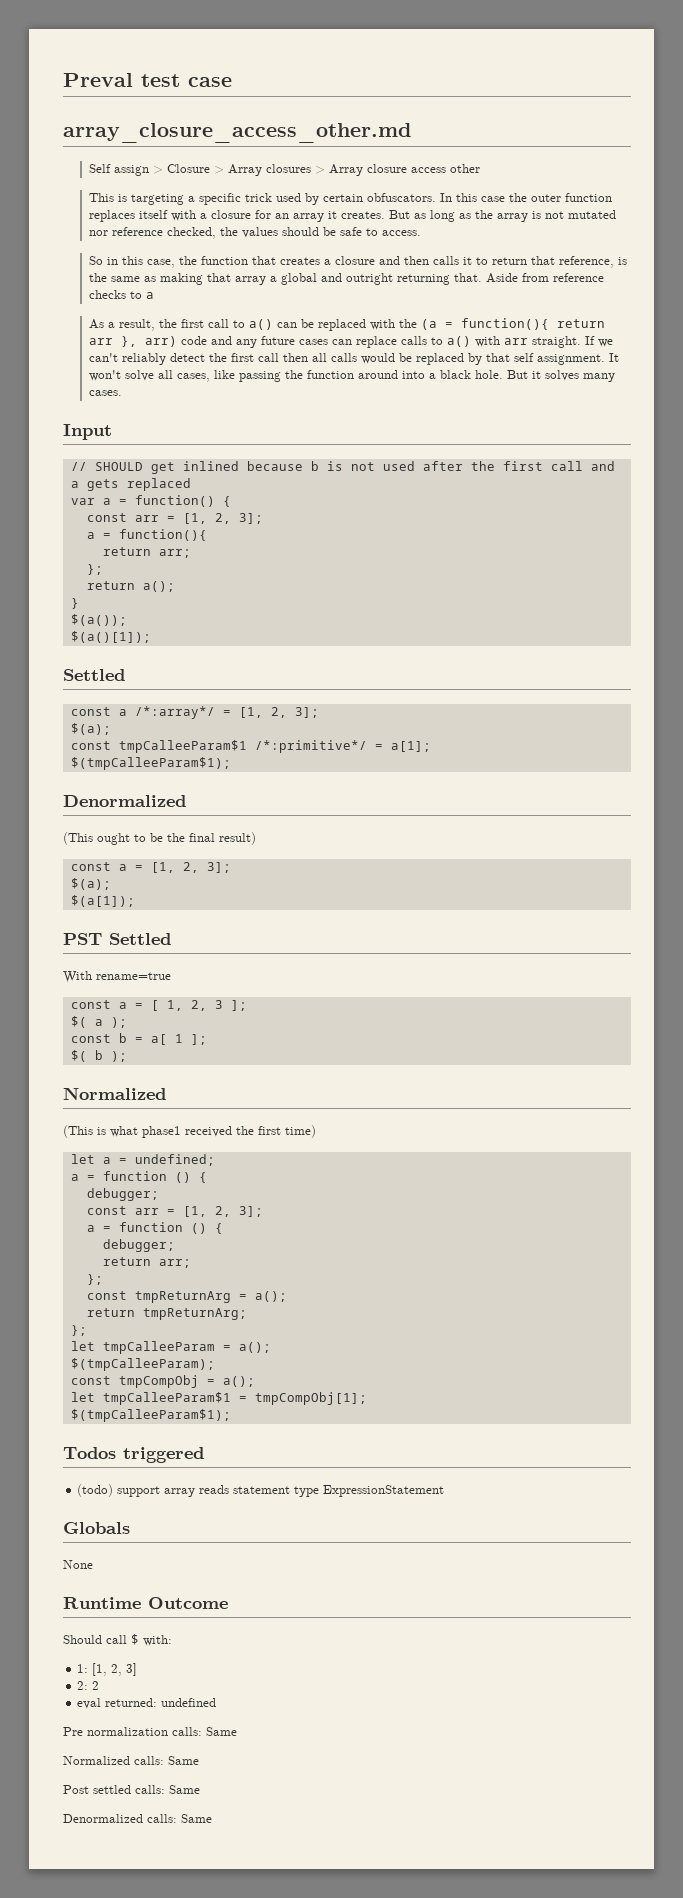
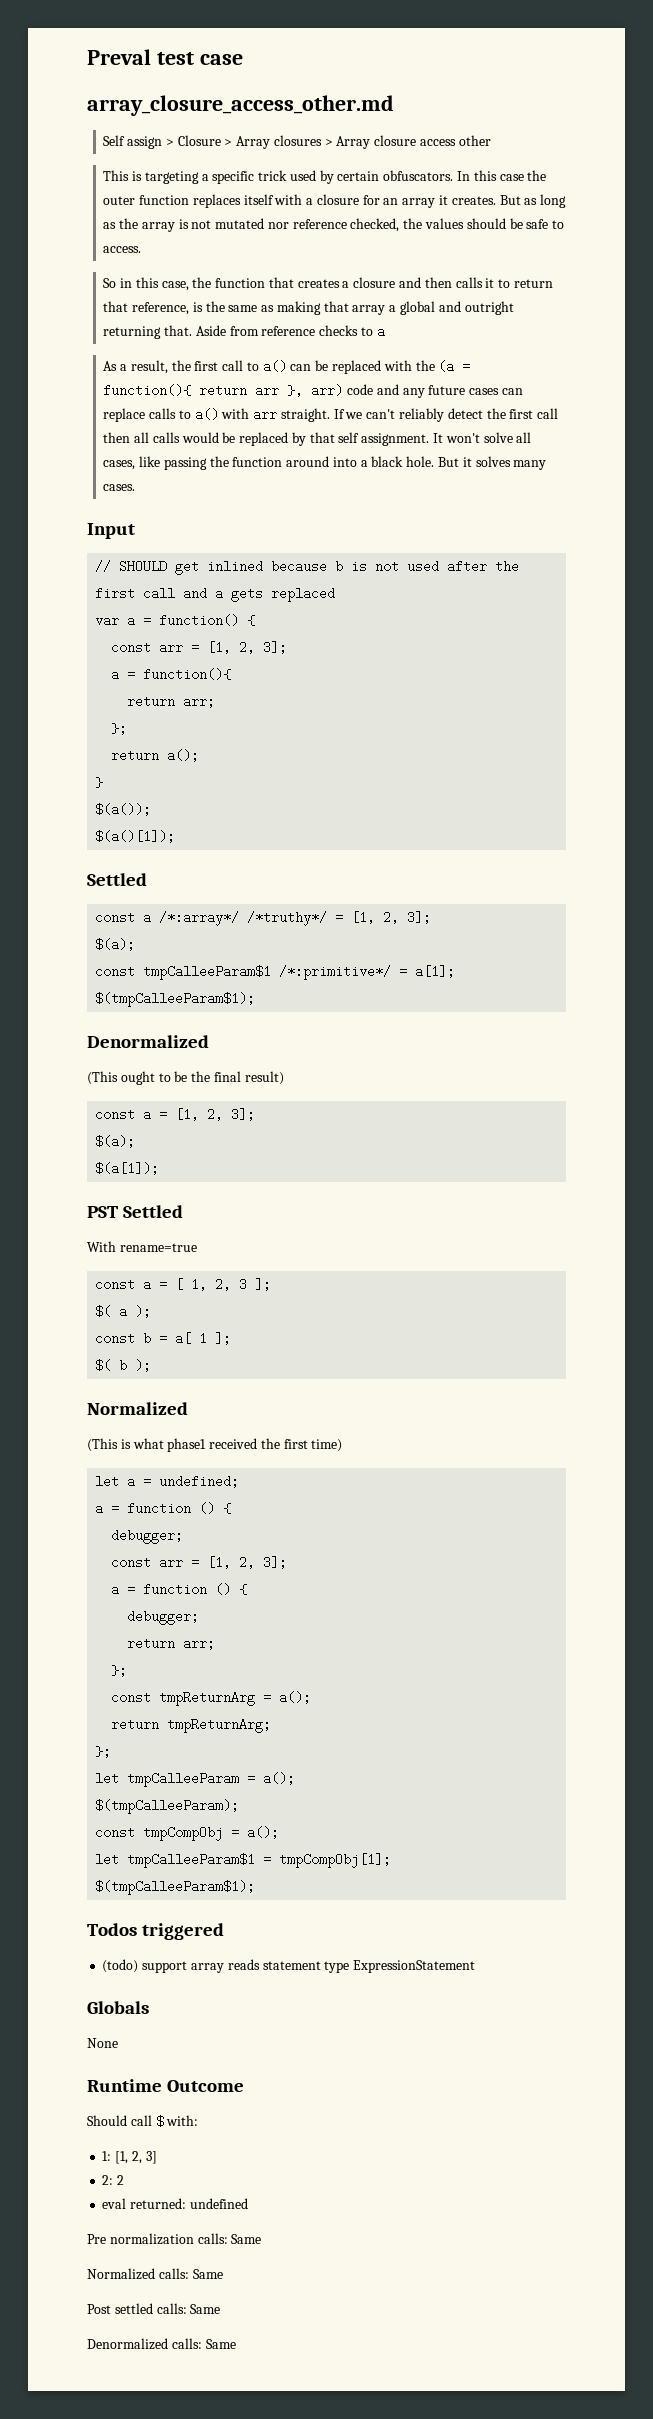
- const a /*:array*/ = [1, 2, 3];
+ const a /*:array*/ /*truthy*/ = [1, 2, 3];

